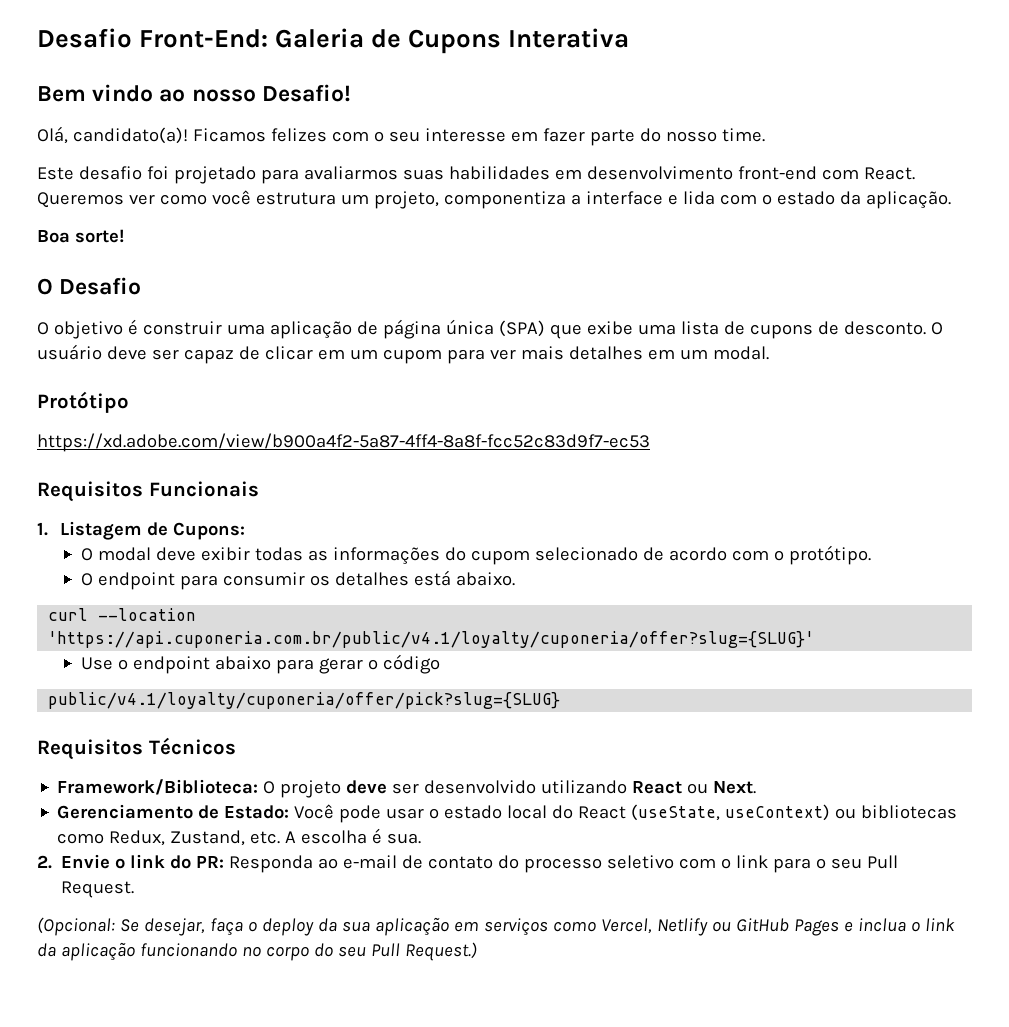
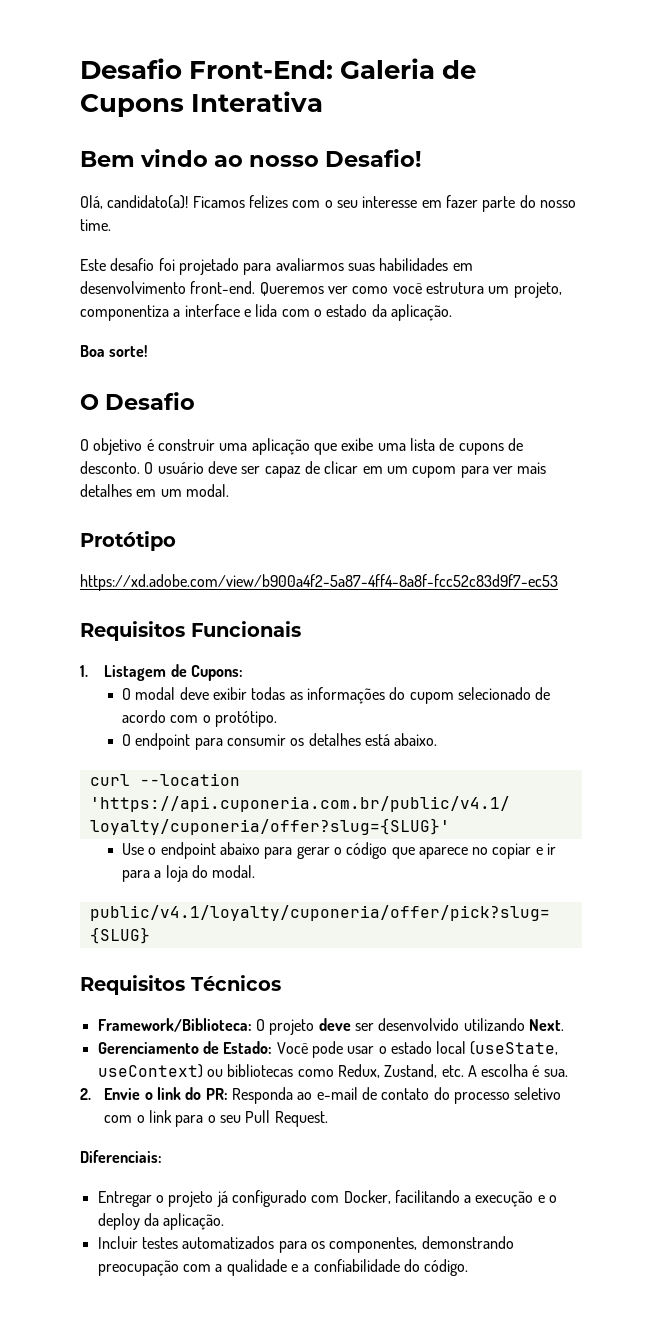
- Este desafio foi projetado para avaliarmos suas habilidades em desenvolvimento front-end com React.
+ Este desafio foi projetado para avaliarmos suas habilidades em desenvolvimento front-end.
- O objetivo é construir uma aplicação de página única (SPA) que exibe uma lista de cupons de desconto.
+ O objetivo é construir uma aplicação que exibe uma lista de cupons de desconto.
- Use o endpoint abaixo para gerar o código
+ Use o endpoint abaixo para gerar o código que aparece no copiar e ir para a loja do modal.
- Framework/Biblioteca: O projeto deve ser desenvolvido utilizando React ou Next.
+ Framework/Biblioteca: O projeto deve ser desenvolvido utilizando Next.
- Gerenciamento de Estado: Você pode usar o estado local do React (useState, useContext) ou bibliotecas como Redux, Zustand, etc. A escolha é sua.
+ Gerenciamento de Estado: Você pode usar o estado local (useState, useContext) ou bibliotecas como Redux, Zustand, etc. A escolha é sua.
- (Opcional: Se desejar, faça o deploy da sua aplicação em serviços como Vercel, Netlify ou GitHub Pages e inclua o link da aplicação funcionando no corpo do seu Pull Request.)
+ Diferenciais:
+ Entregar o projeto já configurado com Docker, facilitando a execução e o deploy da aplicação.
+ Incluir testes automatizados para os componentes, demonstrando preocupação com a qualidade e a confiabilidade do código.

